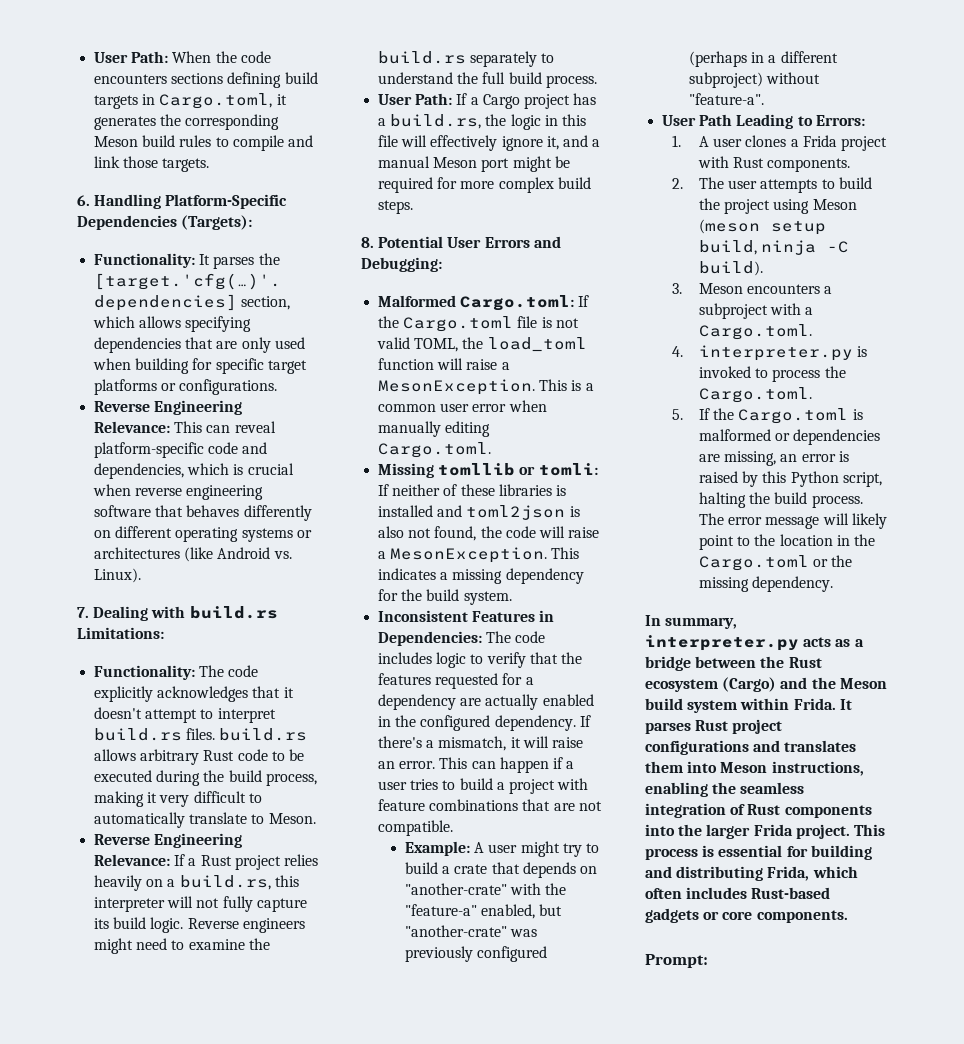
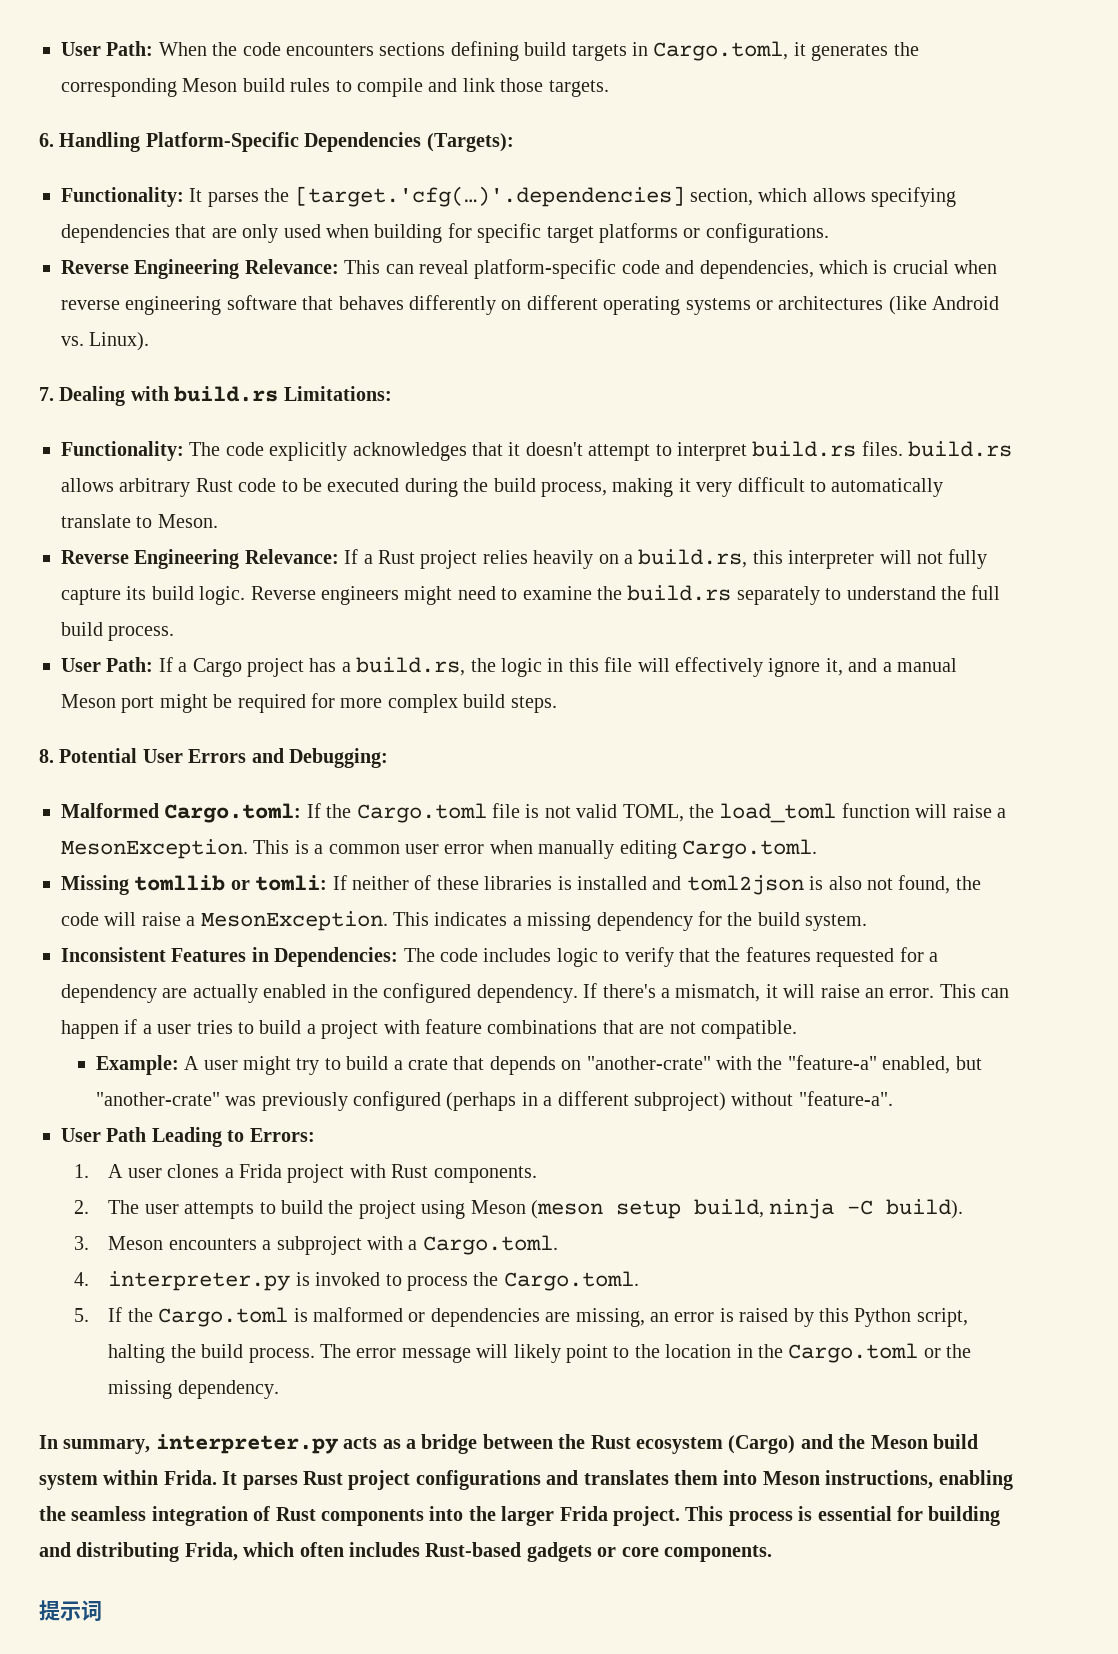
- Prompt:
+ 提示词

